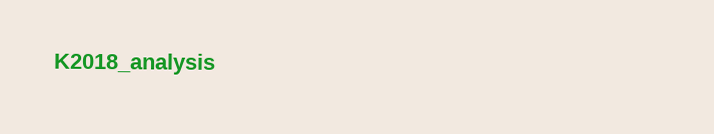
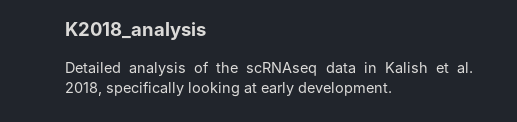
+ Detailed analysis of the scRNAseq data in Kalish et al. 2018, specifically looking at early development.

